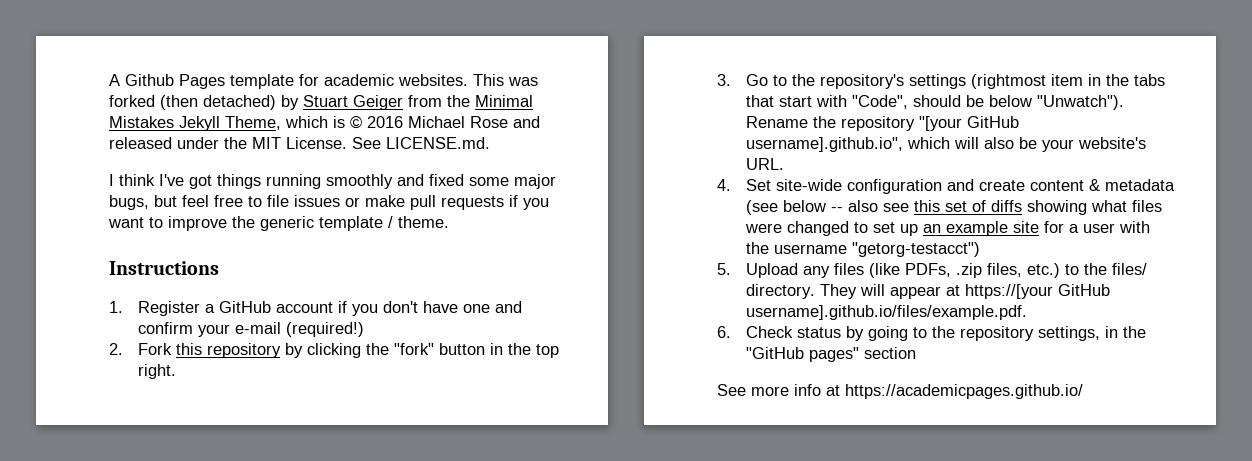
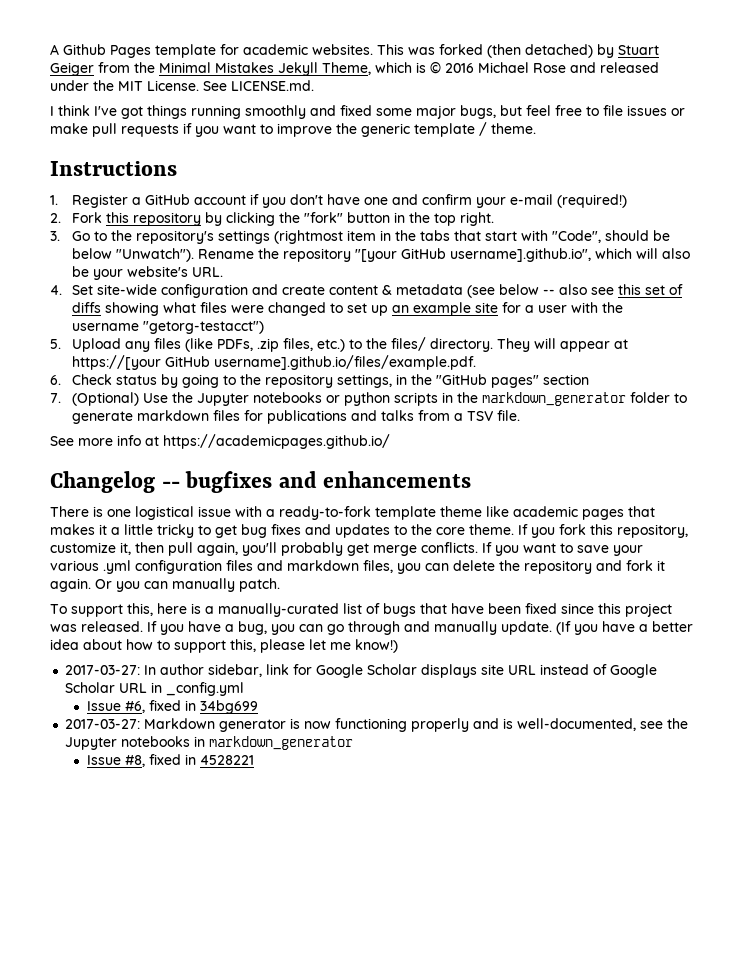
+ 7. (Optional) Use the Jupyter notebooks or python scripts in the markdown_generator folder to generate markdown files for publications and talks from a TSV file.
+ Changelog -- bugfixes and enhancements
+ There is one logistical issue with a ready-to-fork template theme like academic pages that makes it a little tricky to get bug fixes and updates to the core theme. If you fork this repository, customize it, then pull again, you'll probably get merge conflicts. If you want to save your various .yml configuration files and markdown files, you can delete the repository and fork it again. Or you can manually patch.
+ To support this, here is a manually-curated list of bugs that have been fixed since this project was released. If you have a bug, you can go through and manually update. (If you have a better idea about how to support this, please let me know!)
+ 2017-03-27: In author sidebar, link for Google Scholar displays site URL instead of Google Scholar URL in _config.yml
+ Issue #6, fixed in 34bg699
+ 2017-03-27: Markdown generator is now functioning properly and is well-documented, see the Jupyter notebooks in markdown_generator
+ Issue #8, fixed in 4528221

